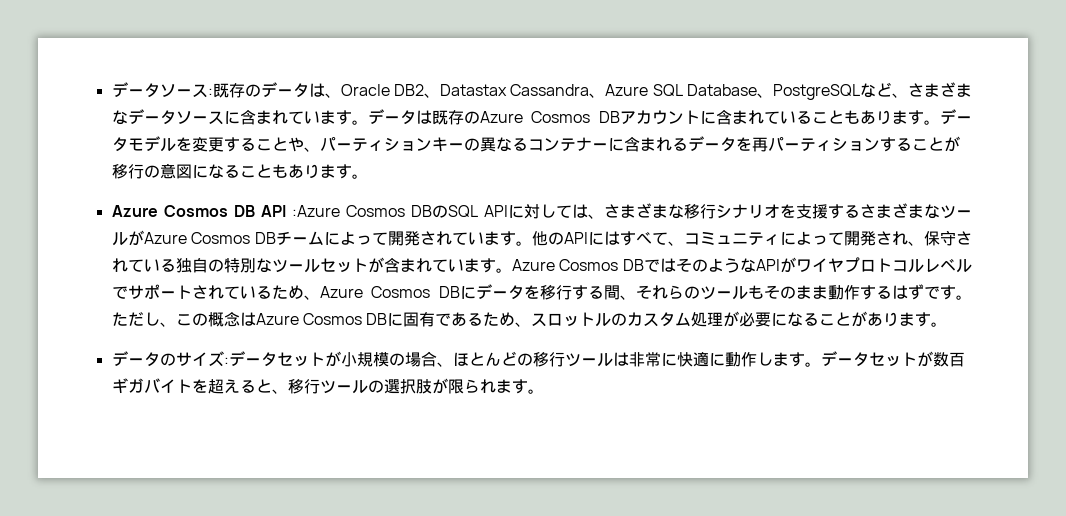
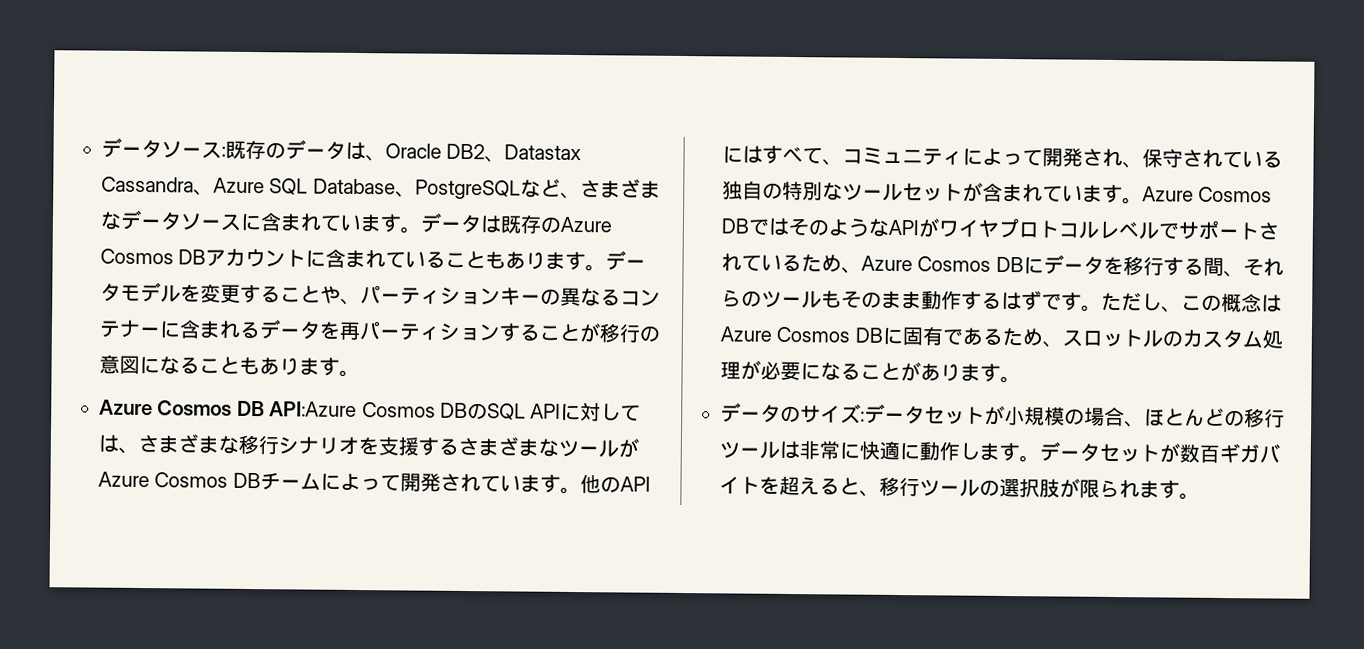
- Azure Cosmos DB API :Azure Cosmos DBのSQL APIに対しては、さまざまな移行シナリオを支援するさまざまなツールがAzure Cosmos DBチームによって開発されています。
+ Azure Cosmos DB API:Azure Cosmos DBのSQL APIに対しては、さまざまな移行シナリオを支援するさまざまなツールがAzure Cosmos DBチームによって開発されています。

